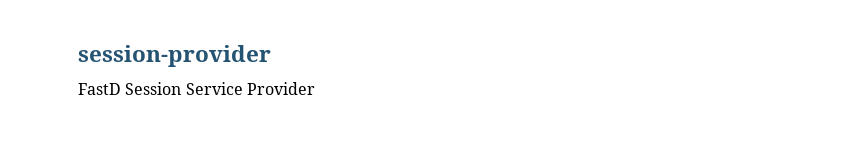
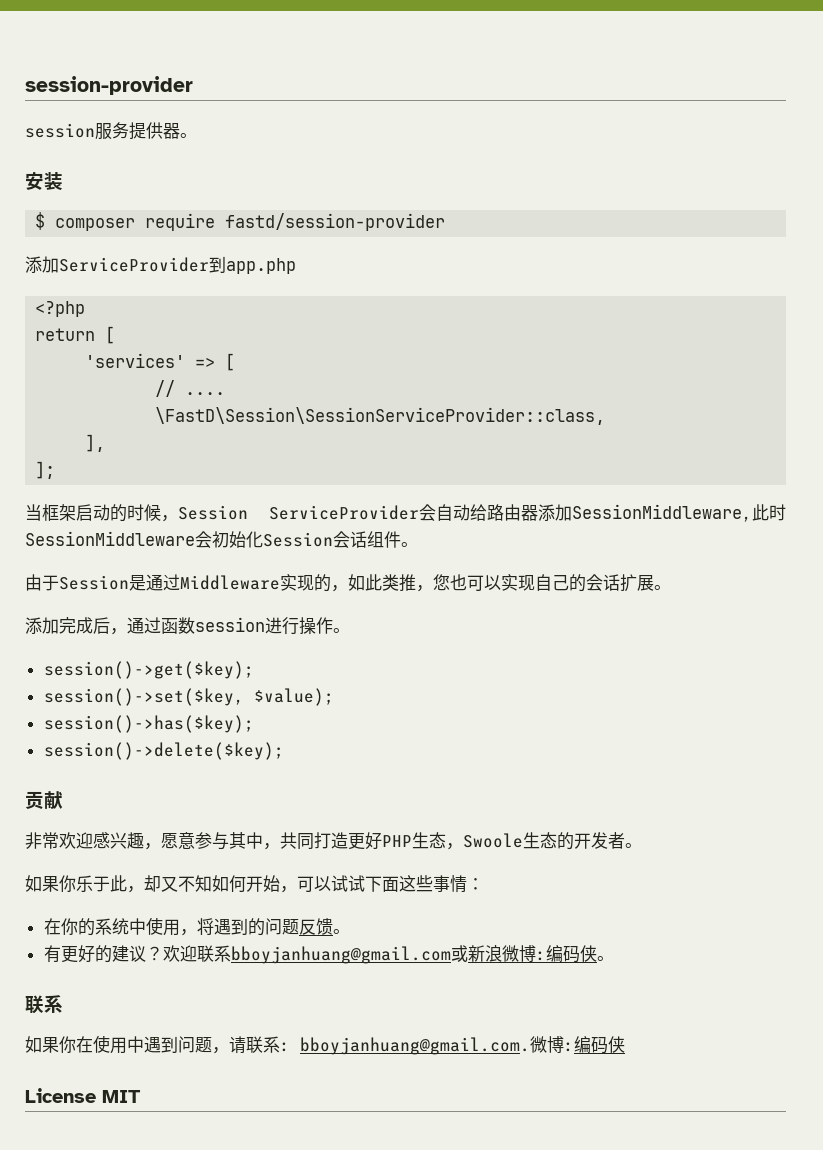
- FastD Session Service Provider
+ session服务提供器。
+ 安装
+ $ composer require fastd/session-provider
+ 添加ServiceProvider到app.php
+ <?php
+ return [
+ 'services' => [
+ // ....
+ \FastD\Session\SessionServiceProvider::class,
+ ],
+ ];
+ 当框架启动的时候，Session ServiceProvider会自动给路由器添加SessionMiddleware,此时SessionMiddleware会初始化Session会话组件。
+ 由于Session是通过Middleware实现的，如此类推，您也可以实现自己的会话扩展。
+ 添加完成后，通过函数session进行操作。
+ session()->get($key);
+ session()->set($key, $value);
+ session()->has($key);
+ session()->delete($key);
+ 贡献
+ 非常欢迎感兴趣，愿意参与其中，共同打造更好PHP生态，Swoole生态的开发者。
+ 如果你乐于此，却又不知如何开始，可以试试下面这些事情：
+ 在你的系统中使用，将遇到的问题反馈。
+ 有更好的建议？欢迎联系bboyjanhuang@gmail.com或新浪微博:编码侠。
+ 联系
+ 如果你在使用中遇到问题，请联系: bboyjanhuang@gmail.com.微博:编码侠
+ License MIT

